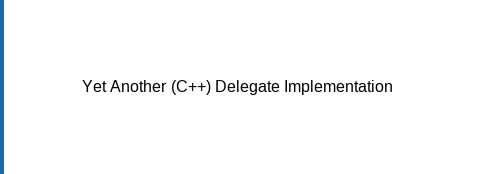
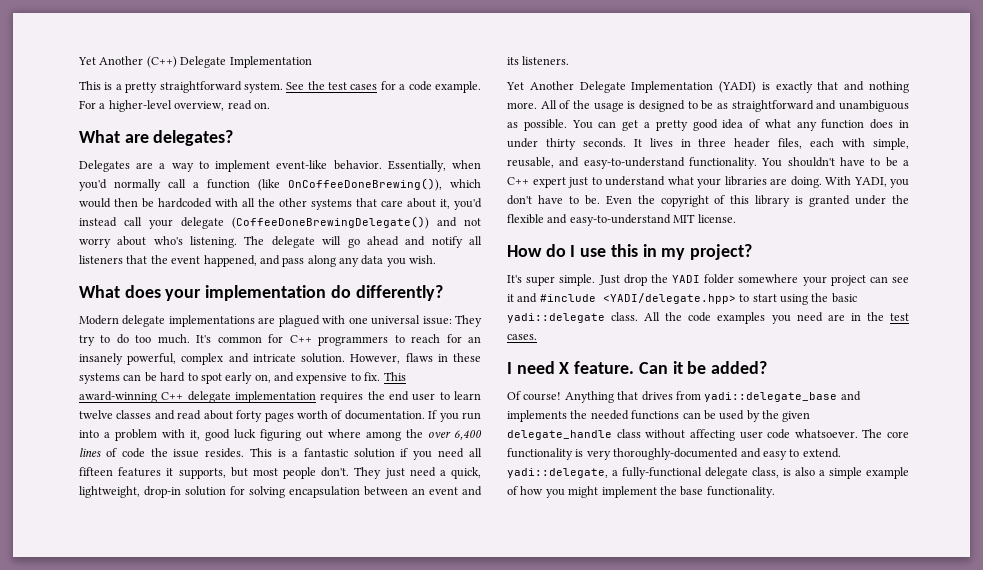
+ This is a pretty straightforward system. See the test cases for a code example. For a higher-level overview, read on.
+ What are delegates?
+ Delegates are a way to implement event-like behavior. Essentially, when you'd normally call a function (like OnCoffeeDoneBrewing()), which would then be hardcoded with all the other systems that care about it, you'd instead call your delegate (CoffeeDoneBrewingDelegate()) and not worry about who's listening. The delegate will go ahead and notify all listeners that the event happened, and pass along any data you wish.
+ What does your implementation do differently?
+ Modern delegate implementations are plagued with one universal issue: They try to do too much. It's common for C++ programmers to reach for an insanely powerful, complex and intricate solution. However, flaws in these systems can be hard to spot early on, and expensive to fix. This award-winning C++ delegate implementation requires the end user to learn twelve classes and read about forty pages worth of documentation. If you run into a problem with it, good luck figuring out where among the over 6,400 lines of code the issue resides. This is a fantastic solution if you need all fifteen features it supports, but most people don't. They just need a quick, lightweight, drop-in solution for solving encapsulation between an event and its listeners.
+ Yet Another Delegate Implementation (YADI) is exactly that and nothing more. All of the usage is designed to be as straightforward and unambiguous as possible. You can get a pretty good idea of what any function does in under thirty seconds. It lives in three header files, each with simple, reusable, and easy-to-understand functionality. You shouldn't have to be a C++ expert just to understand what your libraries are doing. With YADI, you don't have to be. Even the copyright of this library is granted under the flexible and easy-to-understand MIT license.
+ How do I use this in my project?
+ It's super simple. Just drop the YADI folder somewhere your project can see it and #include <YADI/delegate.hpp> to start using the basic yadi::delegate class. All the code examples you need are in the test cases.
+ I need X feature. Can it be added?
+ Of course! Anything that drives from yadi::delegate_base and implements the needed functions can be used by the given delegate_handle class without affecting user code whatsoever. The core functionality is very thoroughly-documented and easy to extend. yadi::delegate, a fully-functional delegate class, is also a simple example of how you might implement the base functionality.

